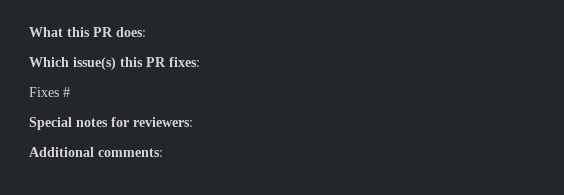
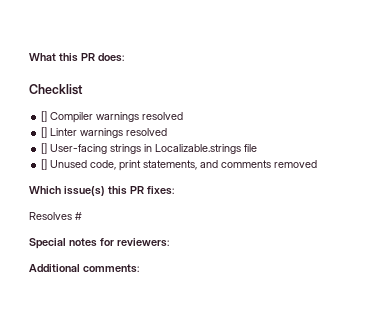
+ Checklist
+ [] Compiler warnings resolved
+ [] Linter warnings resolved
+ [] User-facing strings in Localizable.strings file
+ [] Unused code, print statements, and comments removed
- Fixes #
+ Resolves #

